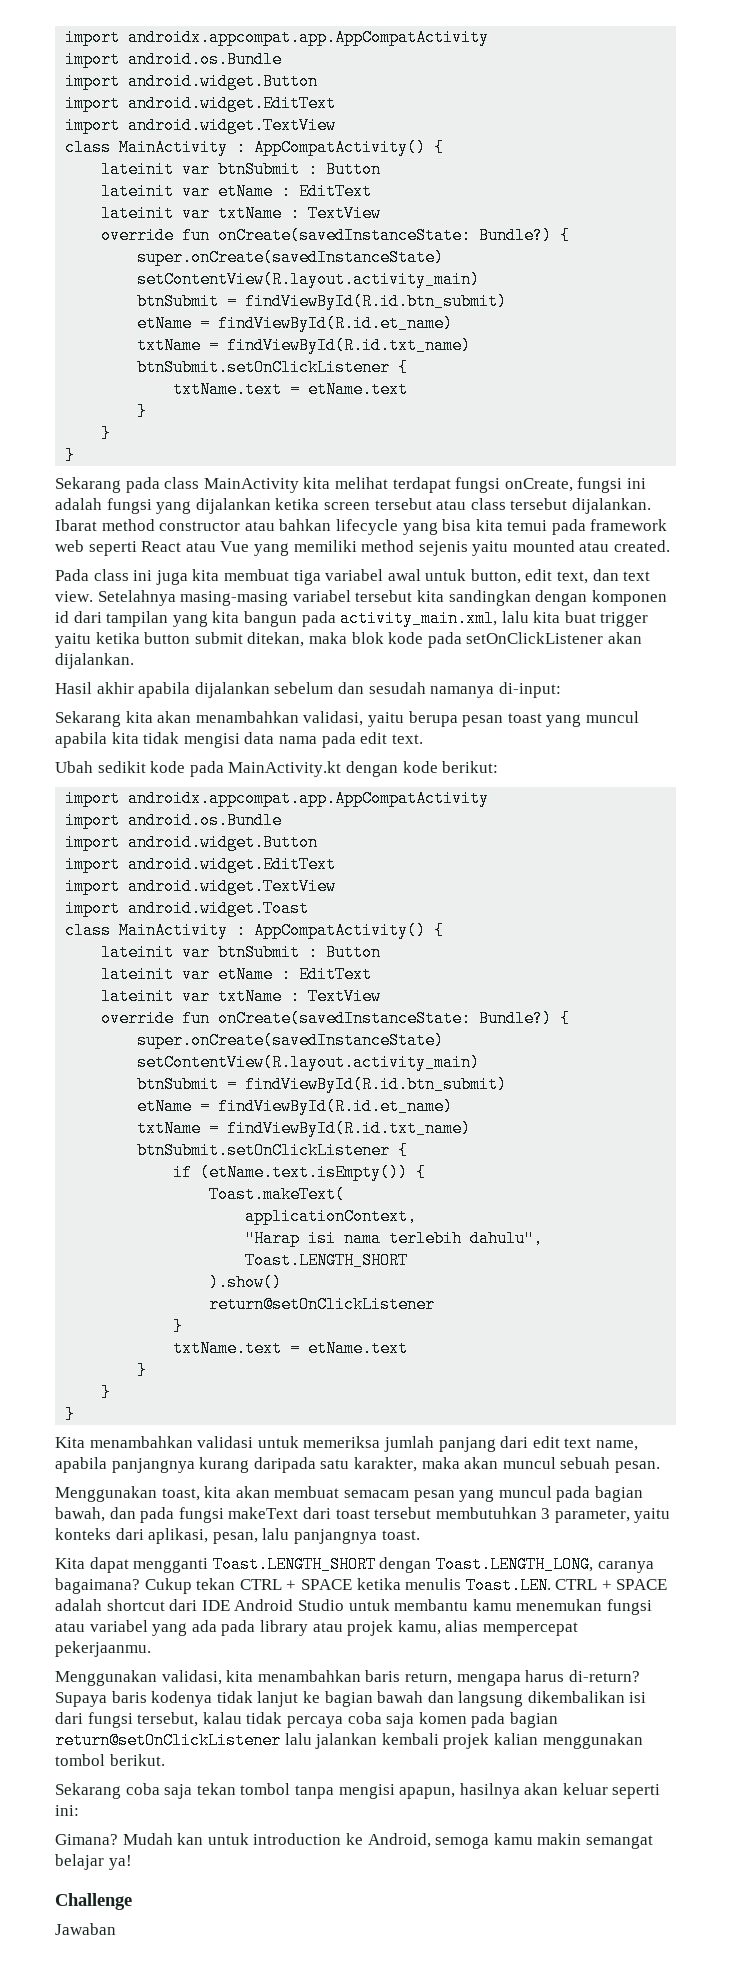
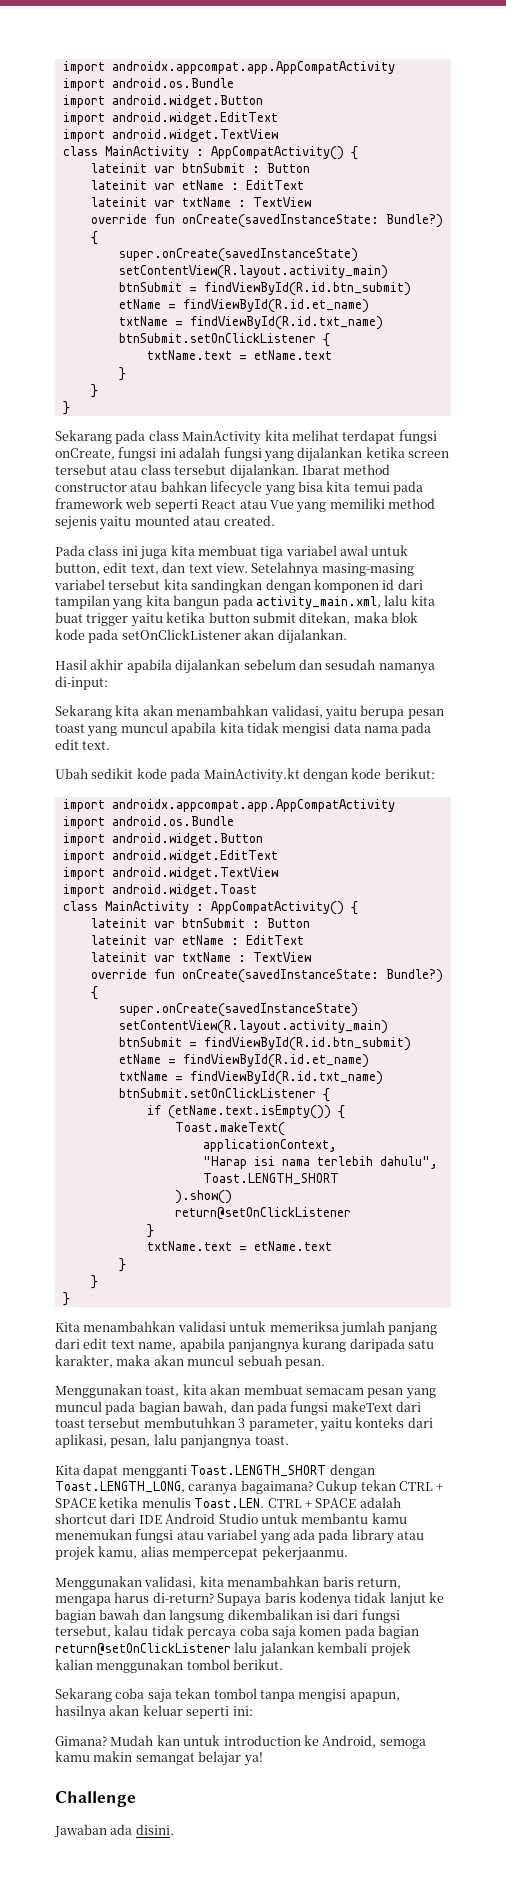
- Jawaban
+ Jawaban ada disini.

